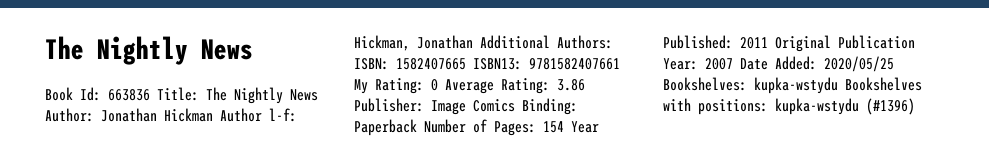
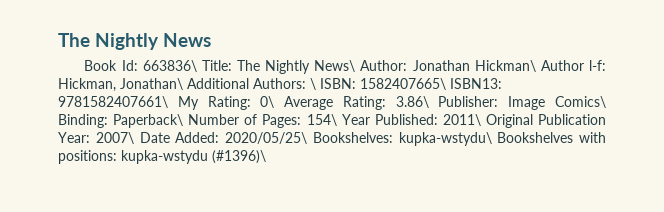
- Book Id: 663836 Title: The Nightly News Author: Jonathan Hickman Author l-f: Hickman, Jonathan Additional Authors: ISBN: 1582407665 ISBN13: 9781582407661 My Rating: 0 Average Rating: 3.86 Publisher: Image Comics Binding: Paperback Number of Pages: 154 Year Published: 2011 Original Publication Year: 2007 Date Added: 2020/05/25 Bookshelves: kupka-wstydu Bookshelves with positions: kupka-wstydu (#1396)
+ Book Id: 663836\ Title: The Nightly News\ Author: Jonathan Hickman\ Author l-f: Hickman, Jonathan\ Additional Authors: \ ISBN: 1582407665\ ISBN13: 9781582407661\ My Rating: 0\ Average Rating: 3.86\ Publisher: Image Comics\ Binding: Paperback\ Number of Pages: 154\ Year Published: 2011\ Original Publication Year: 2007\ Date Added: 2020/05/25\ Bookshelves: kupka-wstydu\ Bookshelves with positions: kupka-wstydu (#1396)\

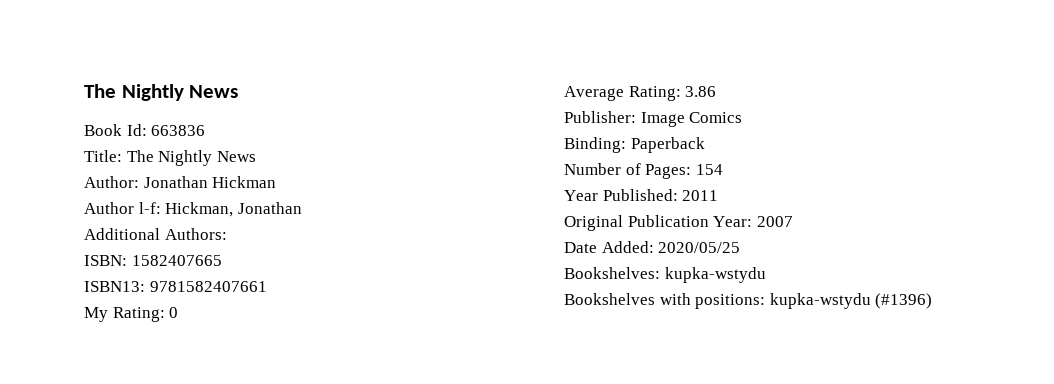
- Book Id: 663836\ Title: The Nightly News\ Author: Jonathan Hickman\ Author l-f: Hickman, Jonathan\ Additional Authors: \ ISBN: 1582407665\ ISBN13: 9781582407661\ My Rating: 0\ Average Rating: 3.86\ Publisher: Image Comics\ Binding: Paperback\ Number of Pages: 154\ Year Published: 2011\ Original Publication Year: 2007\ Date Added: 2020/05/25\ Bookshelves: kupka-wstydu\ Bookshelves with positions: kupka-wstydu (#1396)\
+ Book Id: 663836
+ Title: The Nightly News
+ Author: Jonathan Hickman
+ Author l-f: Hickman, Jonathan
+ Additional Authors:
+ ISBN: 1582407665
+ ISBN13: 9781582407661
+ My Rating: 0
+ Average Rating: 3.86
+ Publisher: Image Comics
+ Binding: Paperback
+ Number of Pages: 154
+ Year Published: 2011
+ Original Publication Year: 2007
+ Date Added: 2020/05/25
+ Bookshelves: kupka-wstydu
+ Bookshelves with positions: kupka-wstydu (#1396)

